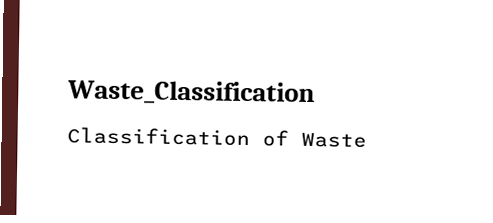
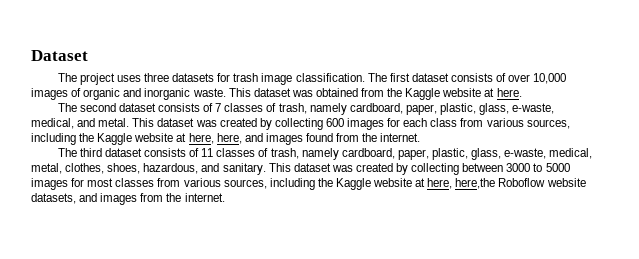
- Waste_Classification
- Classification of Waste
+ Dataset
+ The project uses three datasets for trash image classification. The first dataset consists of over 10,000 images of organic and inorganic waste. This dataset was obtained from the Kaggle website at here.
+ The second dataset consists of 7 classes of trash, namely cardboard, paper, plastic, glass, e-waste, medical, and metal. This dataset was created by collecting 600 images for each class from various sources, including the Kaggle website at here, here, and images found from the internet.
+ The third dataset consists of 11 classes of trash, namely cardboard, paper, plastic, glass, e-waste, medical, metal, clothes, shoes, hazardous, and sanitary. This dataset was created by collecting between 3000 to 5000 images for most classes from various sources, including the Kaggle website at here, here,the Roboflow website datasets, and images from the internet.

